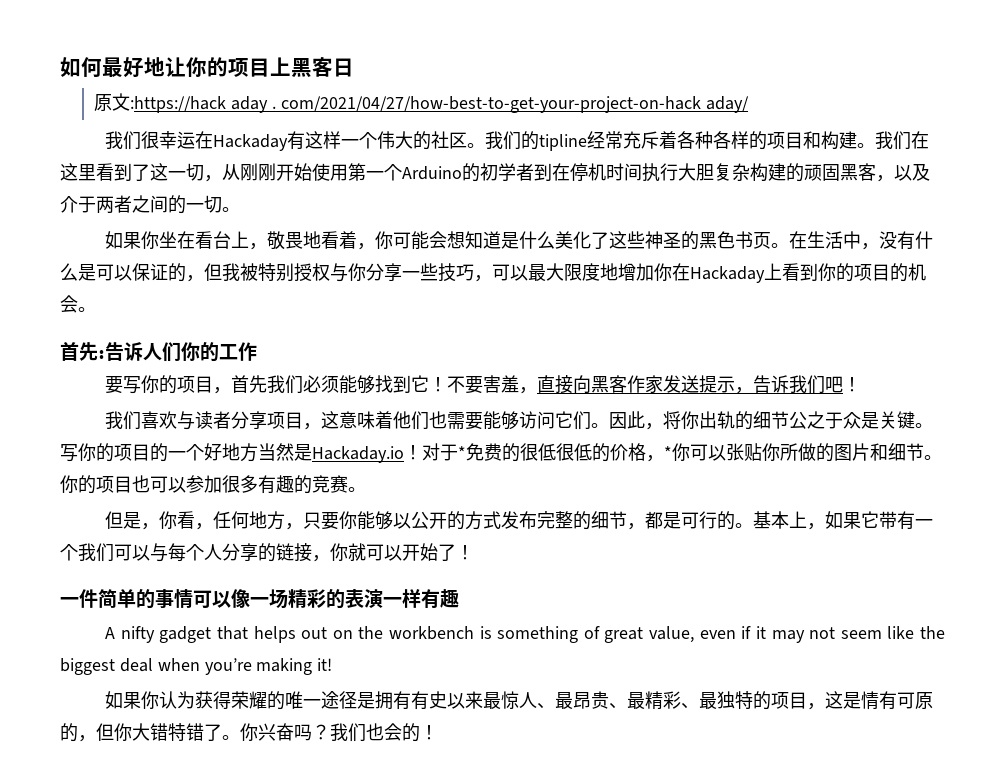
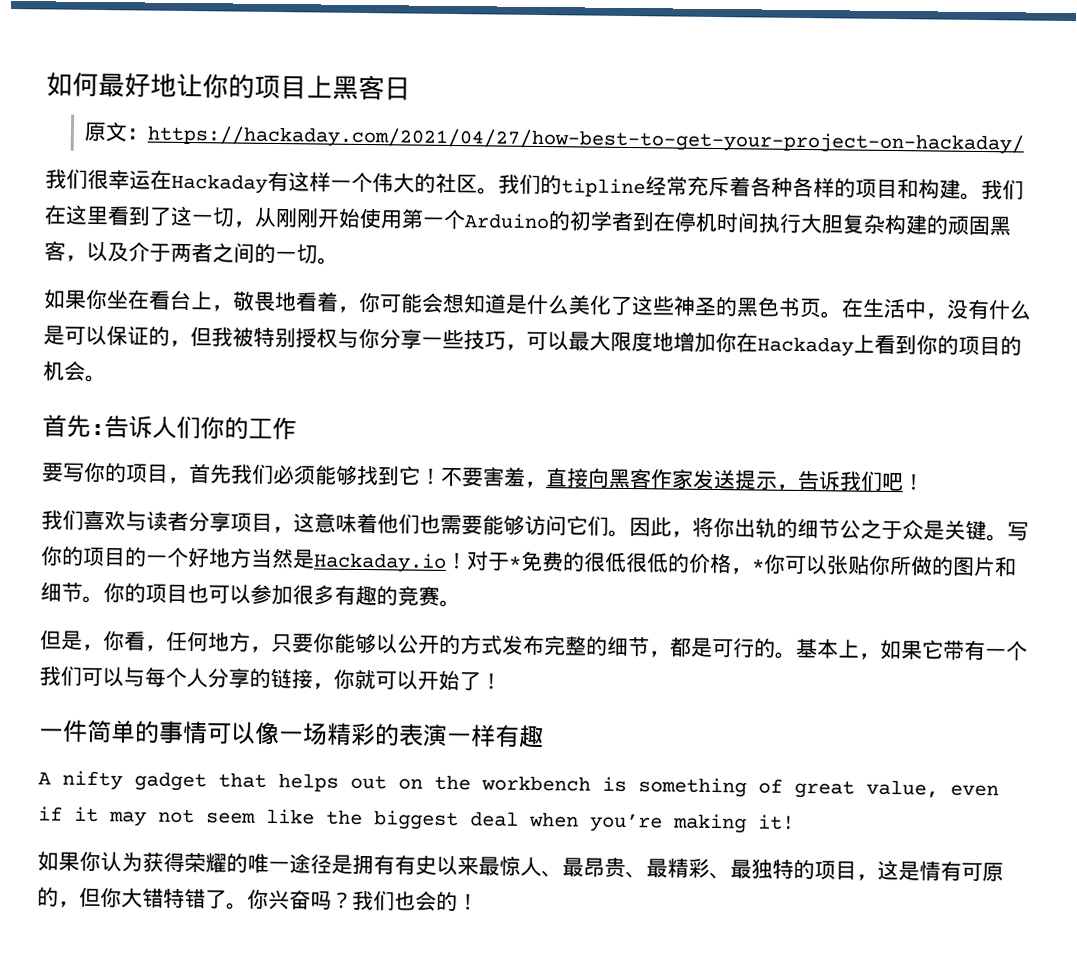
- 原文:https://hack aday . com/2021/04/27/how-best-to-get-your-project-on-hack aday/
+ 原文：https://hackaday.com/2021/04/27/how-best-to-get-your-project-on-hackaday/

